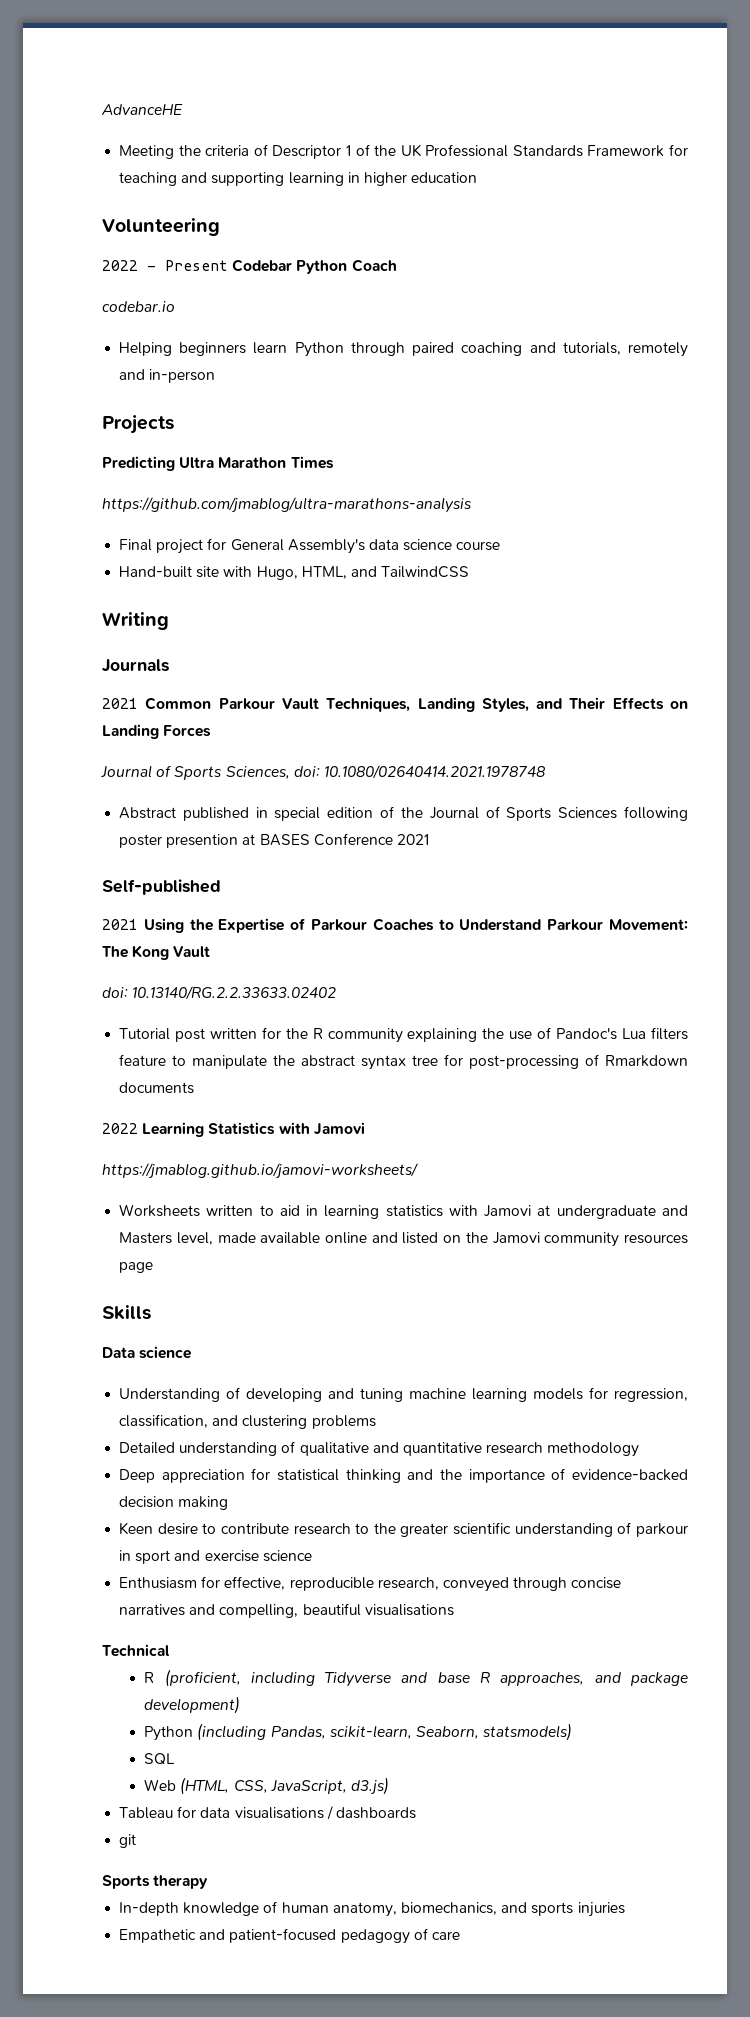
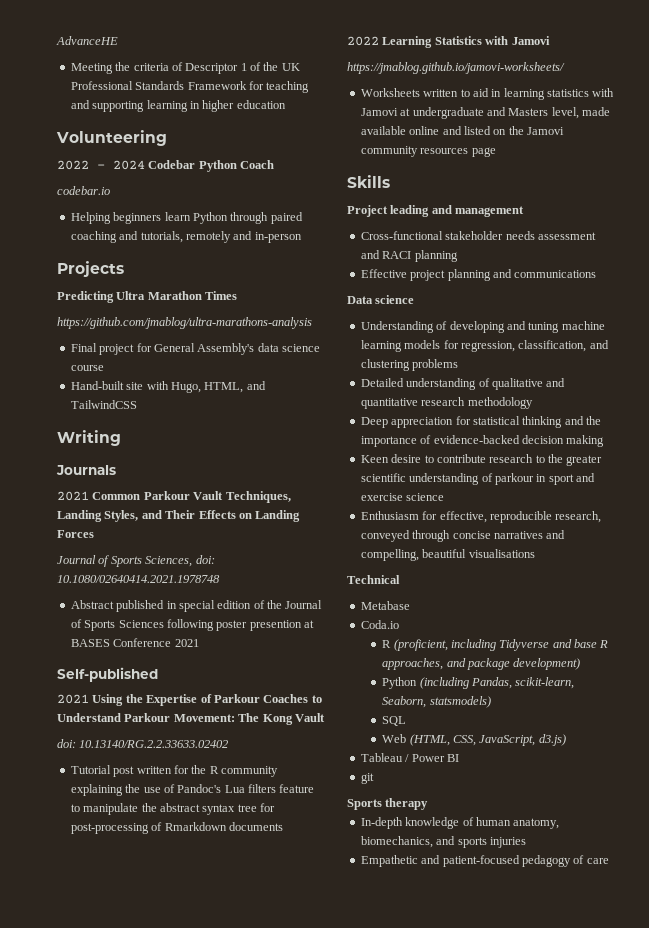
- 2022 - Present Codebar Python Coach
+ 2022 - 2024 Codebar Python Coach
+ Project leading and management
+ Cross-functional stakeholder needs assessment and RACI planning
+ Effective project planning and communications
+ Metabase
+ Coda.io
- Tableau for data visualisations / dashboards
+ Tableau / Power BI

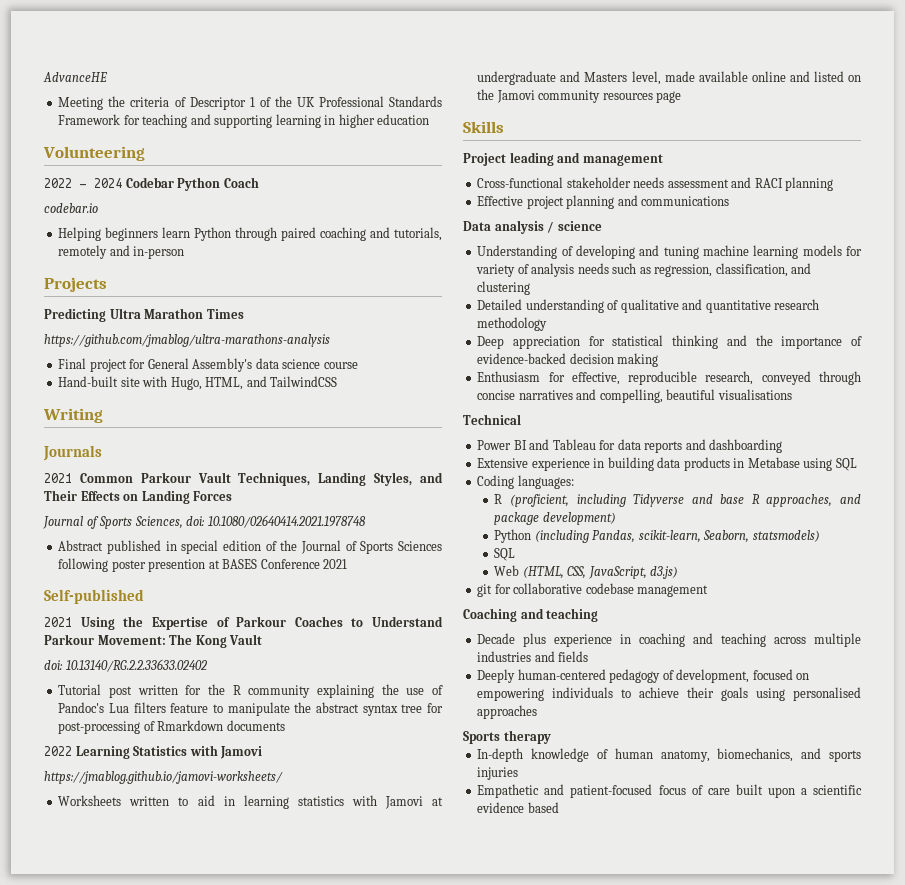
- Data science
+ Data analysis / science
- Understanding of developing and tuning machine learning models for regression, classification, and clustering problems
+ Understanding of developing and tuning machine learning models for variety of analysis needs such as regression, classification, and clustering
- Keen desire to contribute research to the greater scientific understanding of parkour in sport and exercise science
- Metabase
- Coda.io
+ Power BI and Tableau for data reports and dashboarding
+ Extensive experience in building data products in Metabase using SQL
+ Coding languages:
- Tableau / Power BI
- git
+ git for collaborative codebase management
+ Coaching and teaching
+ Decade plus experience in coaching and teaching across multiple industries and fields
+ Deeply human-centered pedagogy of development, focused on empowering individuals to achieve their goals using personalised approaches
- Empathetic and patient-focused pedagogy of care
+ Empathetic and patient-focused focus of care built upon a scientific evidence based

